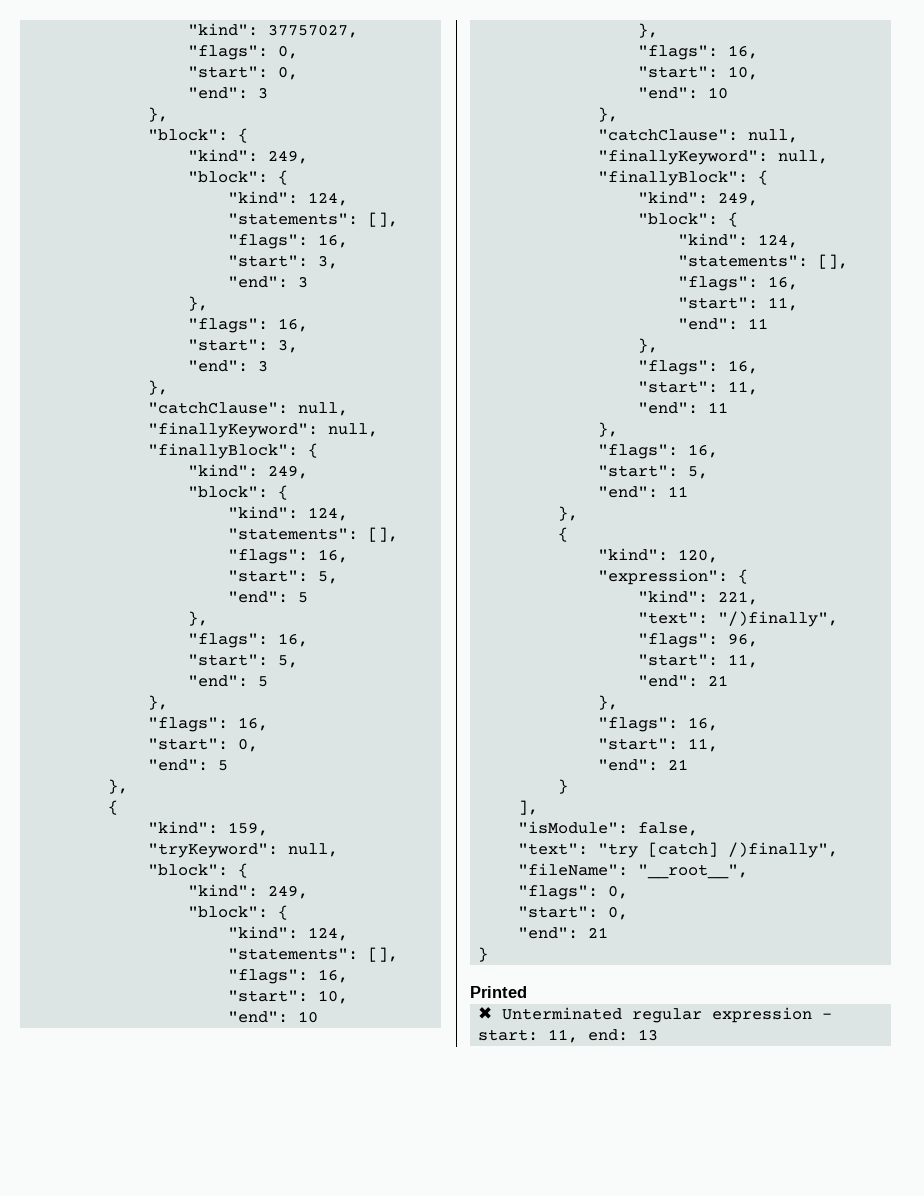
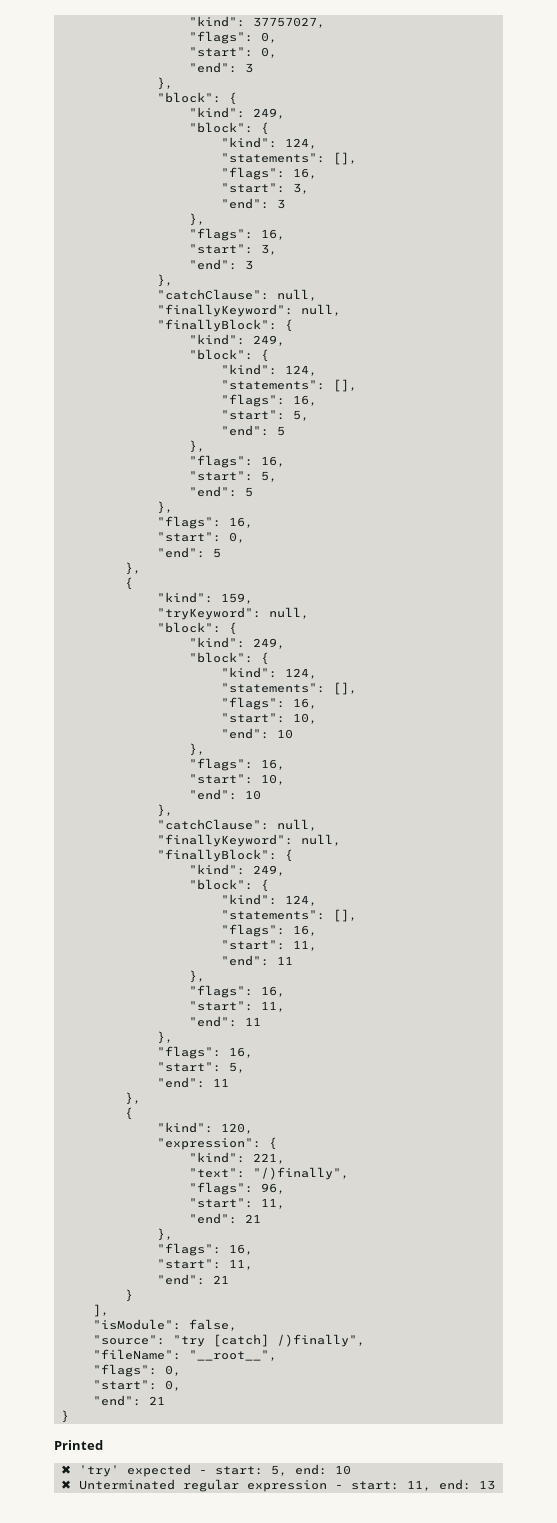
- "text": "try [catch] /)finally",
+ "source": "try [catch] /)finally",
+ ✖ 'try' expected - start: 5, end: 10

